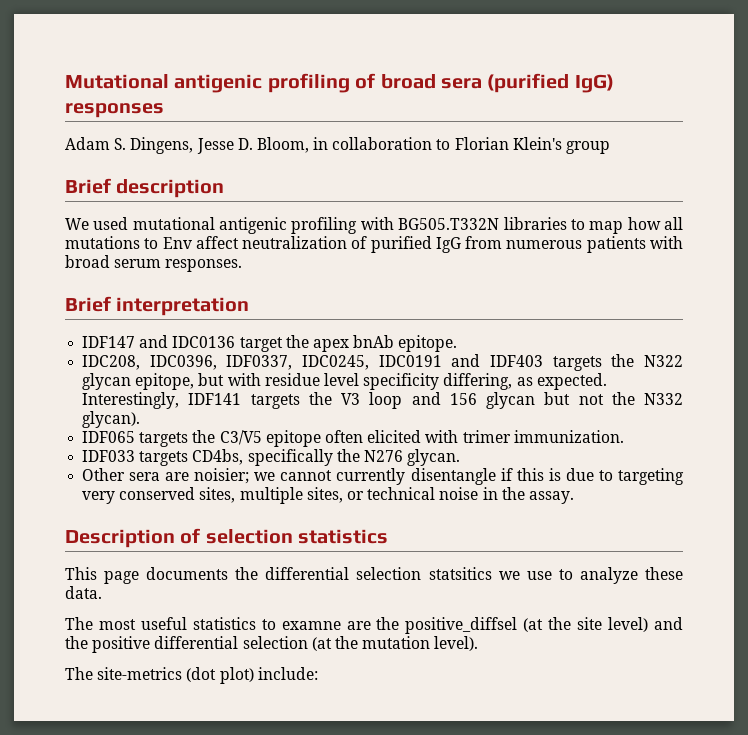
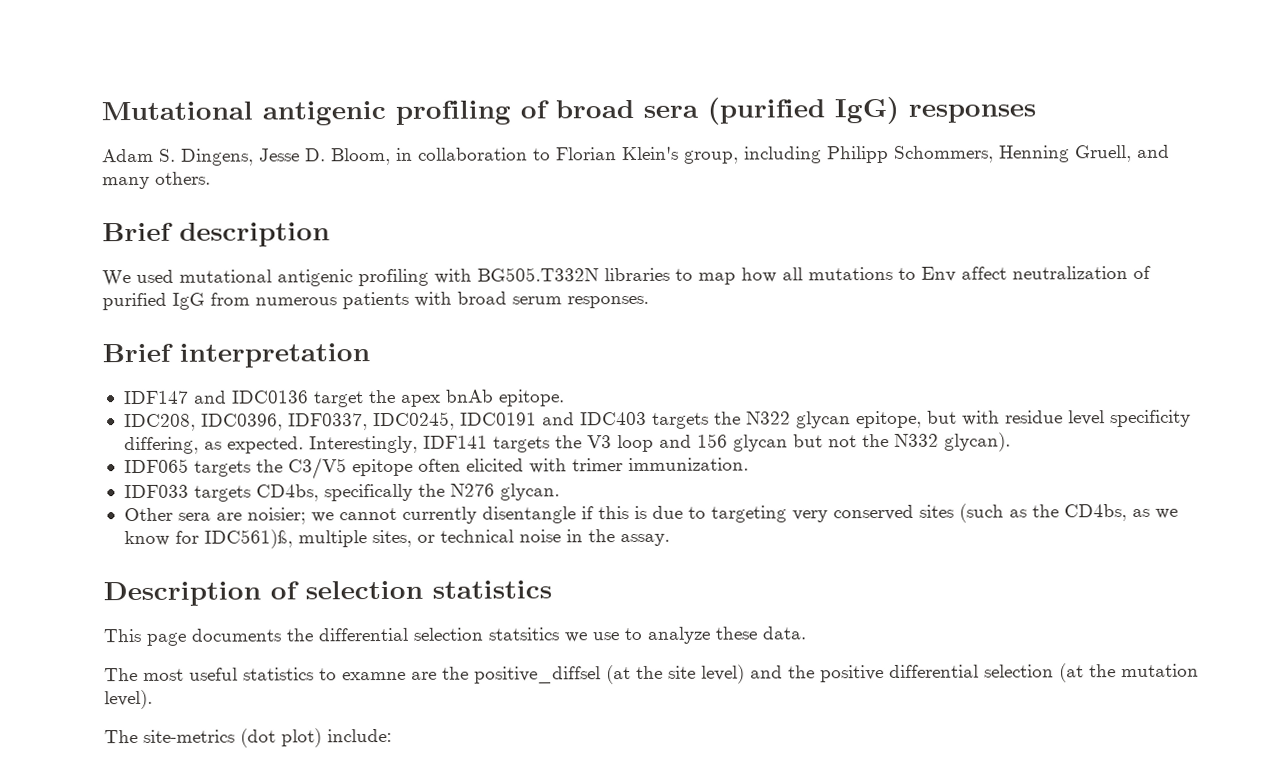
- Adam S. Dingens, Jesse D. Bloom, in collaboration to Florian Klein's group
+ Adam S. Dingens, Jesse D. Bloom, in collaboration to Florian Klein's group, including Philipp Schommers, Henning Gruell, and many others.
- IDC208, IDC0396, IDF0337, IDC0245, IDC0191 and IDF403 targets the N322 glycan epitope, but with residue level specificity differing, as expected.
+ IDC208, IDC0396, IDF0337, IDC0245, IDC0191 and IDC403 targets the N322 glycan epitope, but with residue level specificity differing, as expected.
- Other sera are noisier; we cannot currently disentangle if this is due to targeting very conserved sites, multiple sites, or technical noise in the assay.
+ Other sera are noisier; we cannot currently disentangle if this is due to targeting very conserved sites (such as the CD4bs, as we know for IDC561)ß, multiple sites, or technical noise in the assay.

